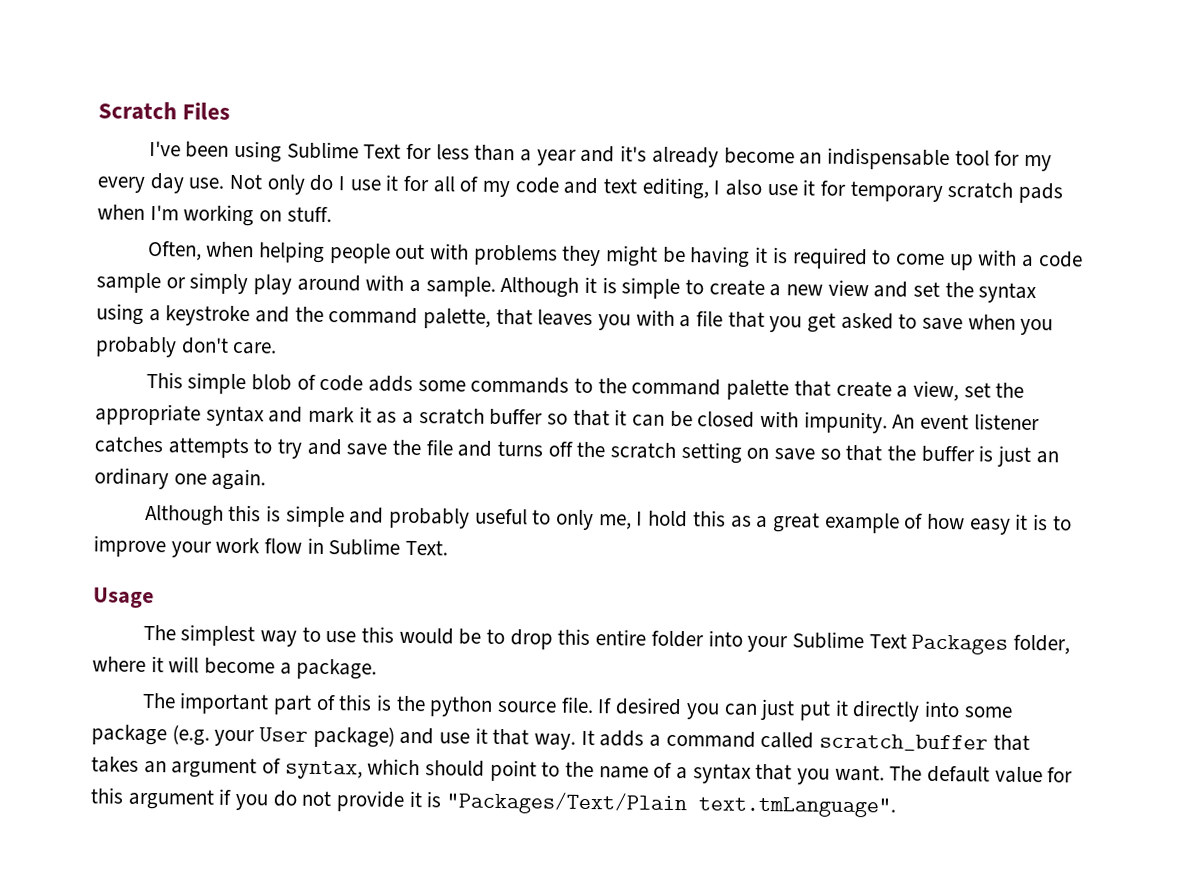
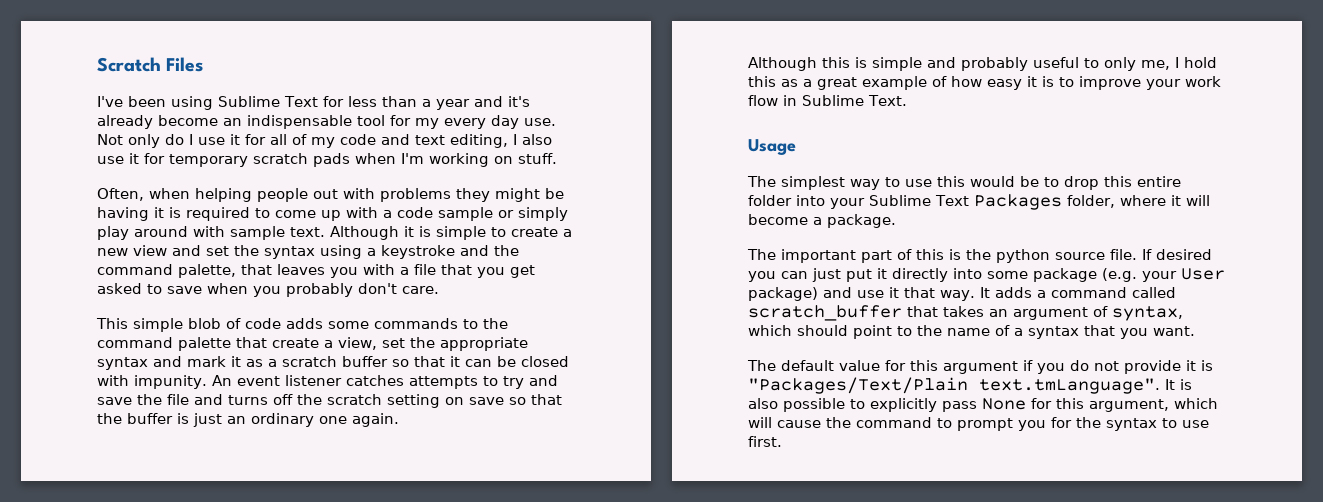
- Often, when helping people out with problems they might be having it is required to come up with a code sample or simply play around with a sample.
+ Often, when helping people out with problems they might be having it is required to come up with a code sample or simply play around with sample text.
- It adds a command called scratch_buffer that takes an argument of syntax, which should point to the name of a syntax that you want. The default value for this argument if you do not provide it is "Packages/Text/Plain text.tmLanguage".
+ It adds a command called scratch_buffer that takes an argument of syntax, which should point to the name of a syntax that you want.
+ The default value for this argument if you do not provide it is "Packages/Text/Plain text.tmLanguage". It is also possible to explicitly pass None for this argument, which will cause the command to prompt you for the syntax to use first.

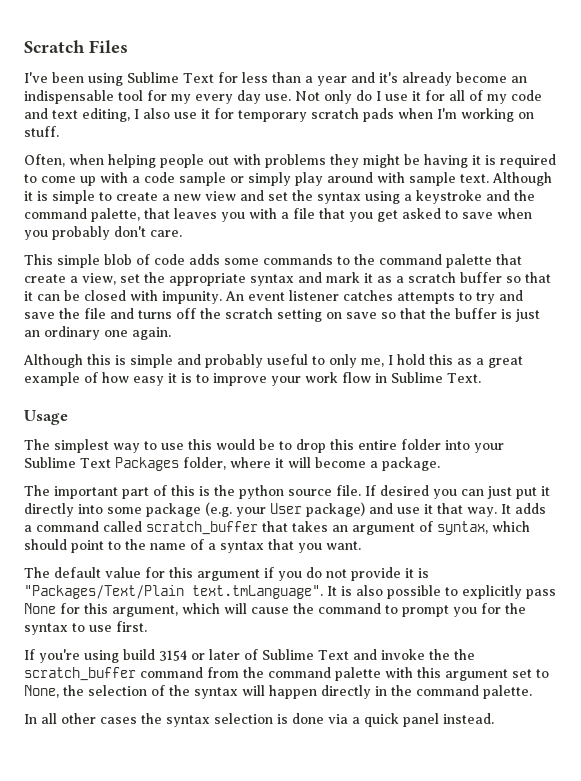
+ If you're using build 3154 or later of Sublime Text and invoke the the scratch_buffer command from the command palette with this argument set to None, the selection of the syntax will happen directly in the command palette.
+ In all other cases the syntax selection is done via a quick panel instead.

